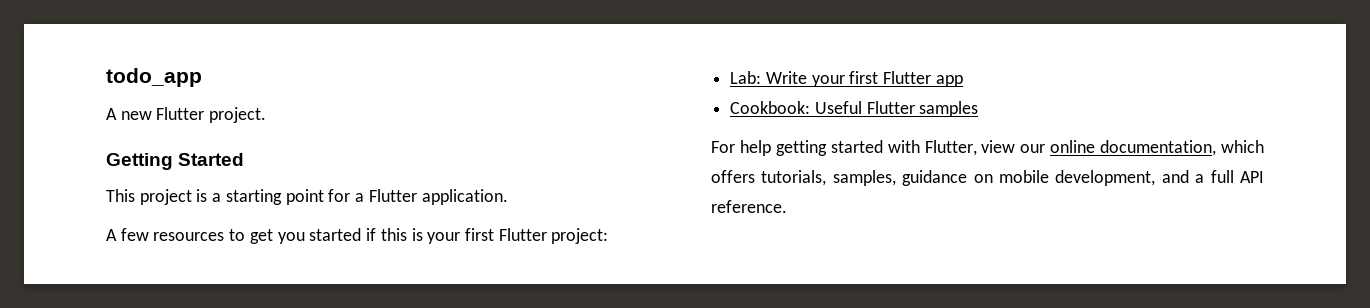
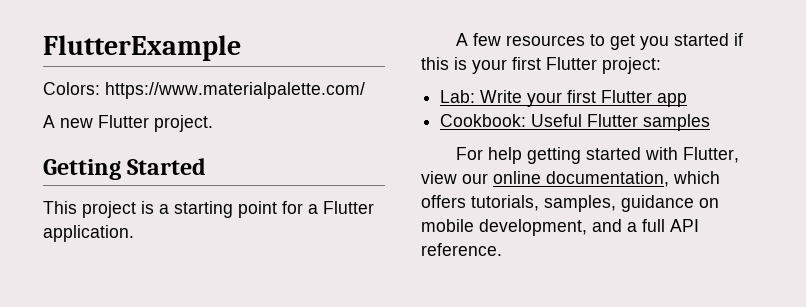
- todo_app
+ FlutterExample
+ Colors: https://www.materialpalette.com/

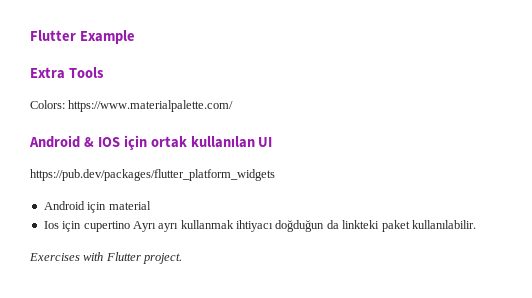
- FlutterExample
+ Flutter Example
+ Extra Tools
  Colors: https://www.materialpalette.com/
- A new Flutter project.
- Getting Started
- This project is a starting point for a Flutter application.
- A few resources to get you started if this is your first Flutter project:
- Lab: Write your first Flutter app
- Cookbook: Useful Flutter samples
- For help getting started with Flutter, view our online documentation, which offers tutorials, samples, guidance on mobile development, and a full API reference.
+ Android & IOS için ortak kullanılan UI
+ https://pub.dev/packages/flutter_platform_widgets
+ Android için material
+ Ios için cupertino Ayrı ayrı kullanmak ihtiyacı doğduğun da linkteki paket kullanılabilir.
+ Exercises with Flutter project.

